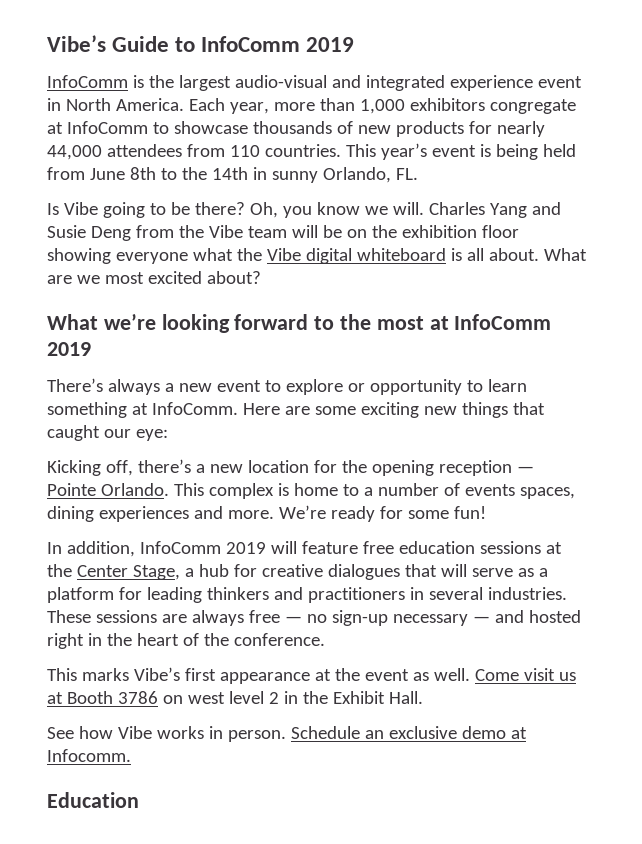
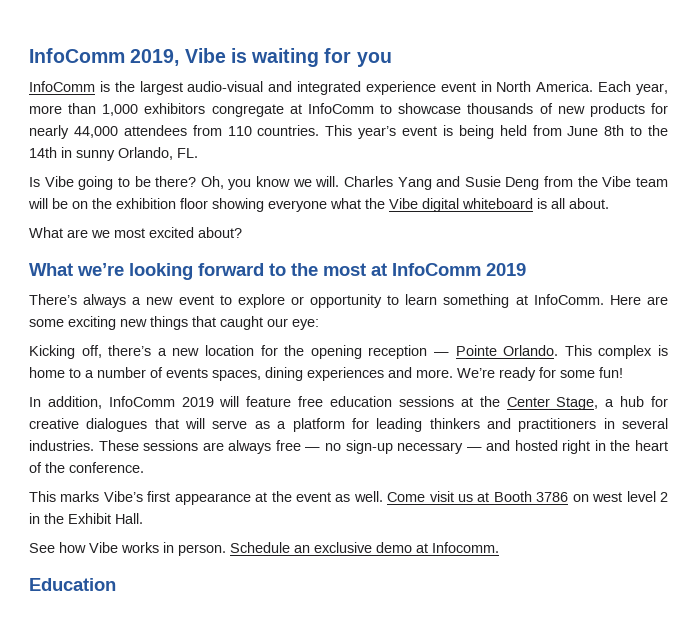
- Vibe’s Guide to InfoComm 2019
+ InfoComm 2019, Vibe is waiting for you
- Charles Yang and Susie Deng from the Vibe team will be on the exhibition floor showing everyone what the Vibe digital whiteboard is all about. What are we most excited about?
+ Charles Yang and Susie Deng from the Vibe team will be on the exhibition floor showing everyone what the Vibe digital whiteboard is all about.
+ What are we most excited about?

